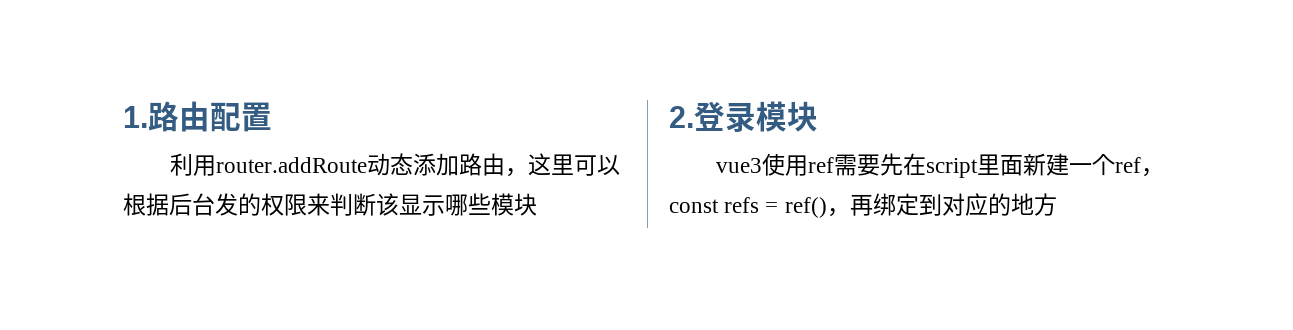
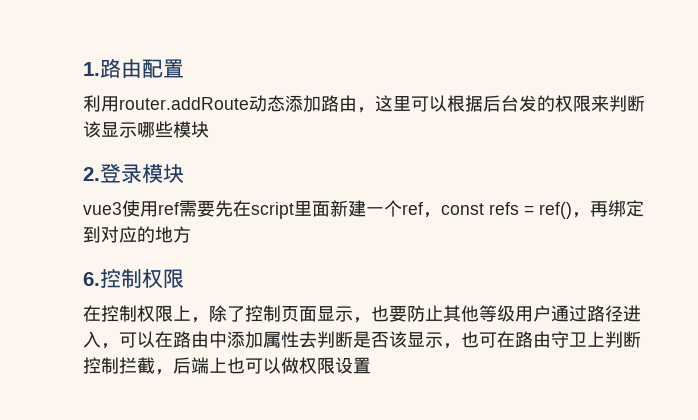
+ 6.控制权限
+ 在控制权限上，除了控制页面显示，也要防止其他等级用户通过路径进入，可以在路由中添加属性去判断是否该显示，也可在路由守卫上判断控制拦截，后端上也可以做权限设置

